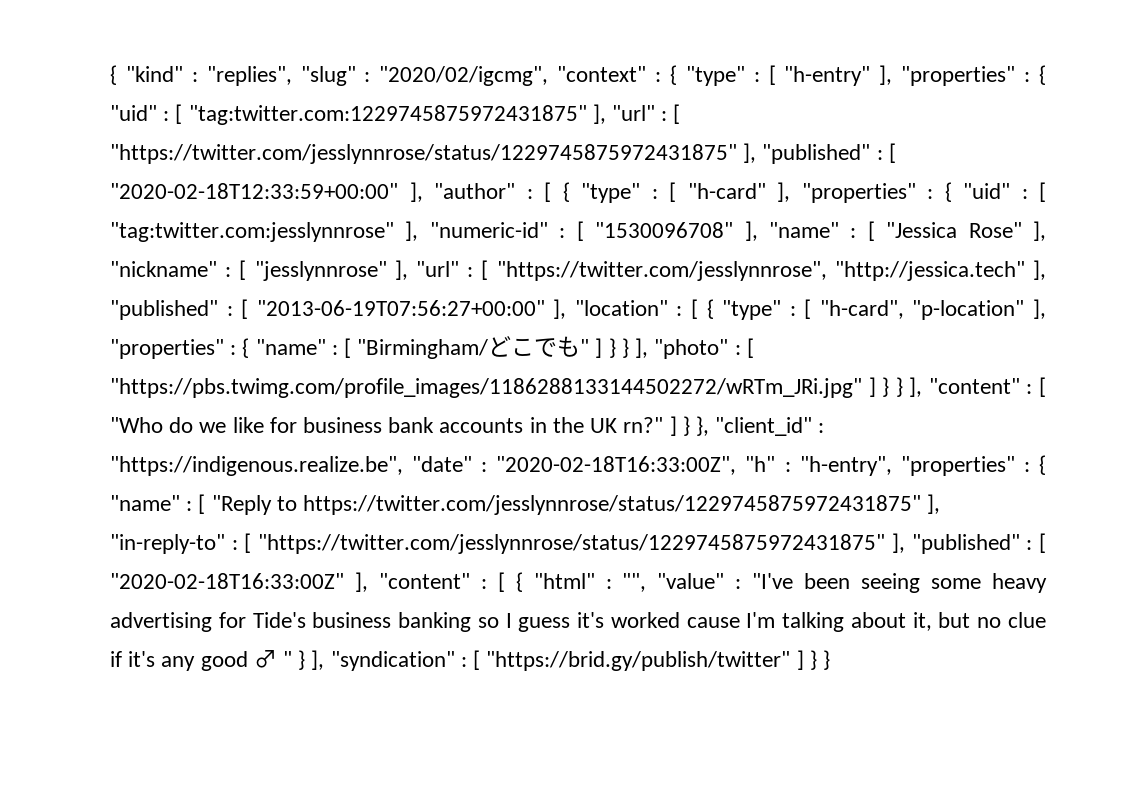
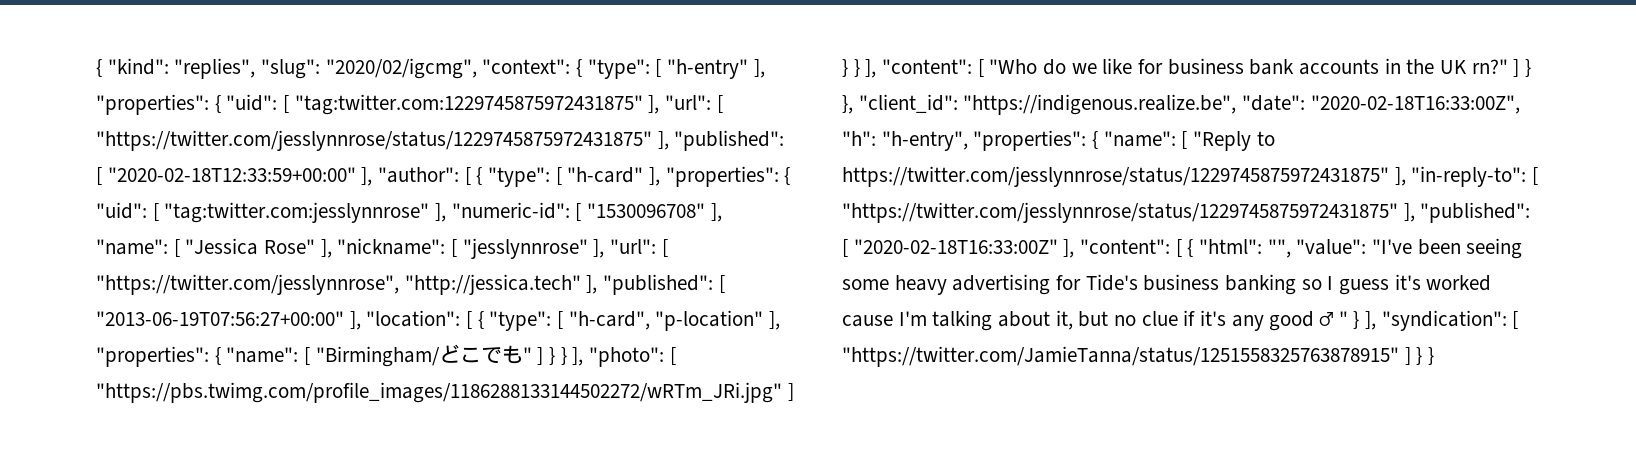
- { "kind" : "replies", "slug" : "2020/02/igcmg", "context" : { "type" : [ "h-entry" ], "properties" : { "uid" :
+ { "kind": "replies", "slug": "2020/02/igcmg", "context": { "type": [ "h-entry" ], "properties": { "uid":
- [ "tag:twitter.com:1229745875972431875" ], "url" : [ "https://twitter.com/jesslynnrose/status/1229745875972431875" ], "published" :
+ [ "tag:twitter.com:1229745875972431875" ], "url": [ "https://twitter.com/jesslynnrose/status/1229745875972431875" ], "published":
- [ "2020-02-18T12:33:59+00:00" ], "author" : [ { "type" : [ "h-card" ], "properties" : { "uid" :
+ [ "2020-02-18T12:33:59+00:00" ], "author": [ { "type": [ "h-card" ], "properties": { "uid":
- [ "tag:twitter.com:jesslynnrose" ], "numeric-id" :
+ [ "tag:twitter.com:jesslynnrose" ], "numeric-id":
- [ "1530096708" ], "name" :
+ [ "1530096708" ], "name":
- [ "Jessica Rose" ], "nickname" :
+ [ "Jessica Rose" ], "nickname":
- [ "jesslynnrose" ], "url" :
+ [ "jesslynnrose" ], "url":
- [ "https://twitter.com/jesslynnrose", "http://jessica.tech" ], "published" :
+ [ "https://twitter.com/jesslynnrose", "http://jessica.tech" ], "published":
- [ "2013-06-19T07:56:27+00:00" ], "location" : [ { "type" : [ "h-card", "p-location" ], "properties" : { "name" :
+ [ "2013-06-19T07:56:27+00:00" ], "location": [ { "type": [ "h-card", "p-location" ], "properties": { "name":
- [ "Birmingham/どこでも" ] } } ], "photo" :
+ [ "Birmingham/どこでも" ] } } ], "photo":
- [ "https://pbs.twimg.com/profile_images/1186288133144502272/wRTm_JRi.jpg" ] } } ], "content" :
+ [ "https://pbs.twimg.com/profile_images/1186288133144502272/wRTm_JRi.jpg" ] } } ], "content":
- [ "Who do we like for business bank accounts in the UK rn?" ] } }, "client_id" : "https://indigenous.realize.be", "date" : "2020-02-18T16:33:00Z", "h" : "h-entry", "properties" : { "name" :
+ [ "Who do we like for business bank accounts in the UK rn?" ] } }, "client_id": "https://indigenous.realize.be", "date": "2020-02-18T16:33:00Z", "h": "h-entry", "properties": { "name":
- [ "Reply to https://twitter.com/jesslynnrose/status/1229745875972431875" ], "in-reply-to" : [ "https://twitter.com/jesslynnrose/status/1229745875972431875" ], "published" :
+ [ "Reply to https://twitter.com/jesslynnrose/status/1229745875972431875" ], "in-reply-to": [ "https://twitter.com/jesslynnrose/status/1229745875972431875" ], "published":
- [ "2020-02-18T16:33:00Z" ], "content" : [ { "html" : "", "value" :
+ [ "2020-02-18T16:33:00Z" ], "content": [ { "html": "", "value":
- "I've been seeing some heavy advertising for Tide's business banking so I guess it's worked cause I'm talking about it, but no clue if it's any good ♂ " } ], "syndication" : [ "https://brid.gy/publish/twitter" ] } }
+ "I've been seeing some heavy advertising for Tide's business banking so I guess it's worked cause I'm talking about it, but no clue if it's any good ♂ " } ], "syndication": [ "https://twitter.com/JamieTanna/status/1251558325763878915" ] } }

